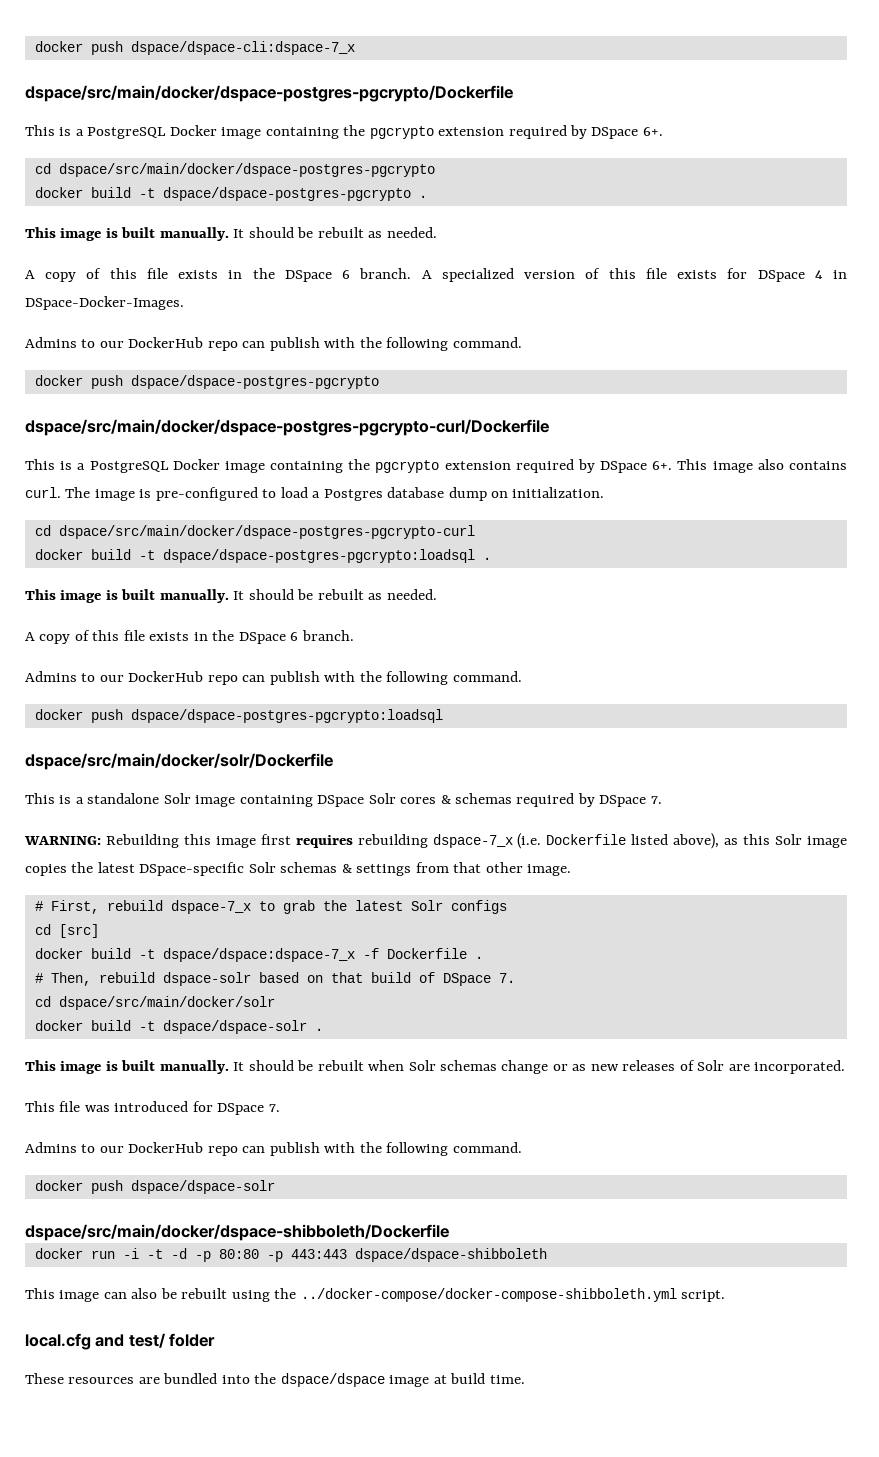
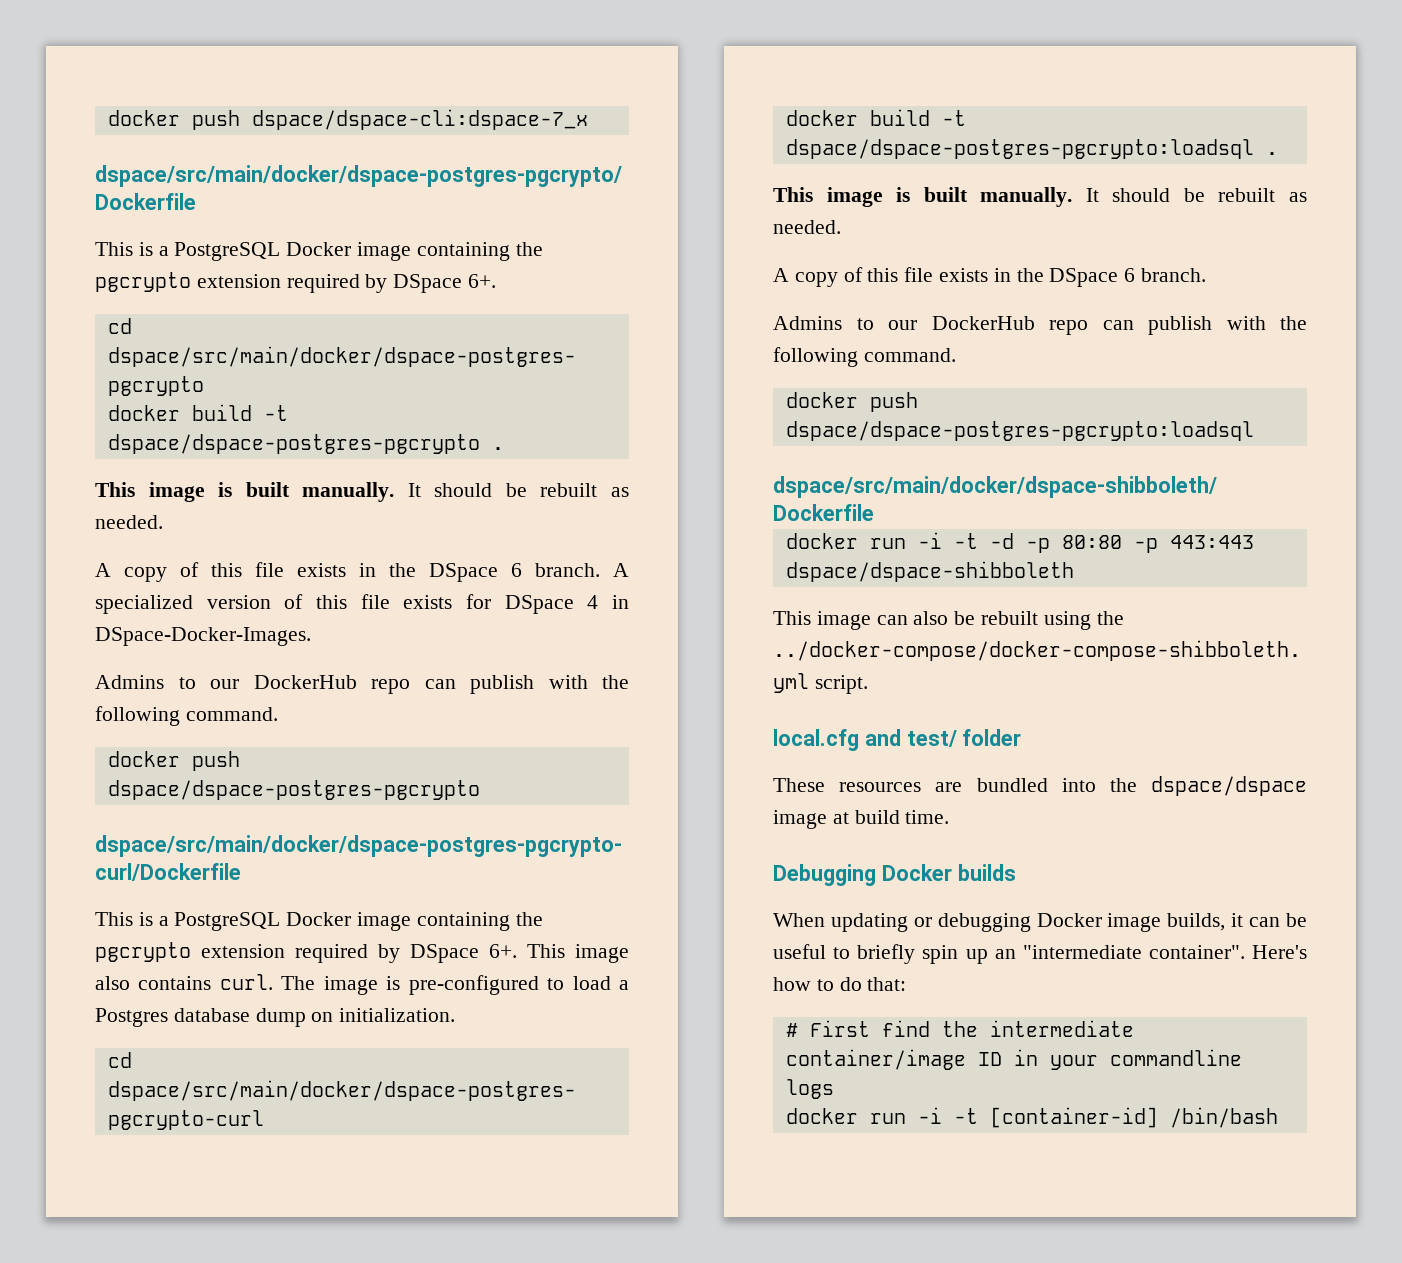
- dspace/src/main/docker/solr/Dockerfile
- This is a standalone Solr image containing DSpace Solr cores & schemas required by DSpace 7.
- WARNING: Rebuilding this image first requires rebuilding dspace-7_x (i.e. Dockerfile listed above), as this Solr image copies the latest DSpace-specific Solr schemas & settings from that other image.
- # First, rebuild dspace-7_x to grab the latest Solr configs
- cd [src]
- docker build -t dspace/dspace:dspace-7_x -f Dockerfile .
- # Then, rebuild dspace-solr based on that build of DSpace 7.
- cd dspace/src/main/docker/solr
- docker build -t dspace/dspace-solr .
- This image is built manually. It should be rebuilt when Solr schemas change or as new releases of Solr are incorporated.
- This file was introduced for DSpace 7.
- Admins to our DockerHub repo can publish with the following command.
- docker push dspace/dspace-solr
+ Debugging Docker builds
+ When updating or debugging Docker image builds, it can be useful to briefly spin up an "intermediate container". Here's how to do that:
+ # First find the intermediate container/image ID in your commandline logs
+ docker run -i -t [container-id] /bin/bash

